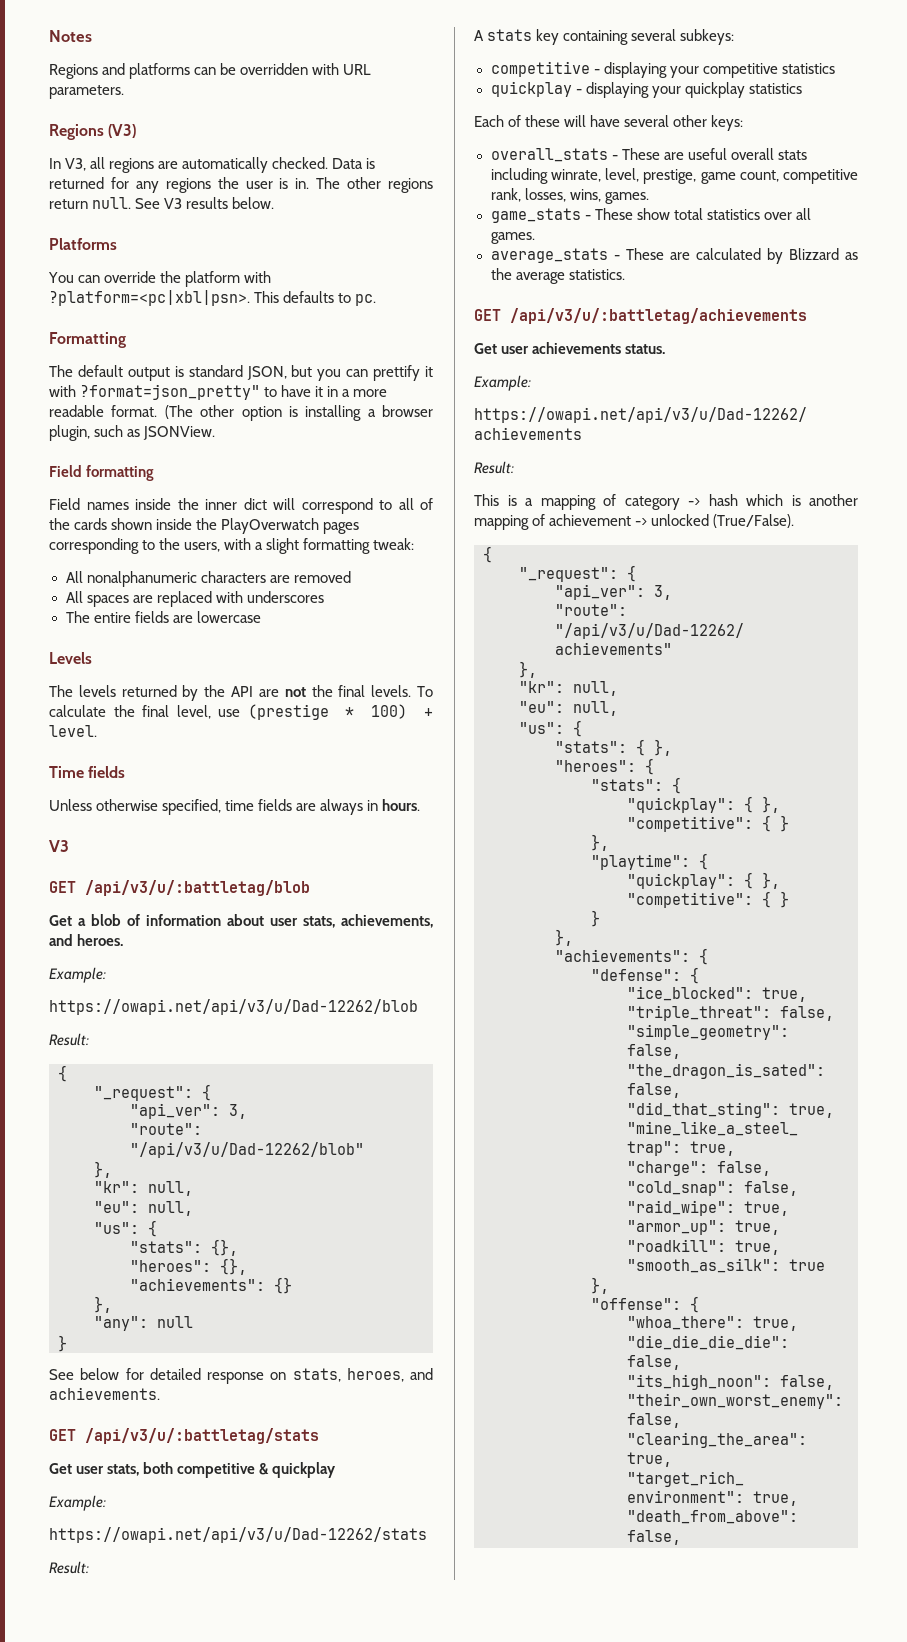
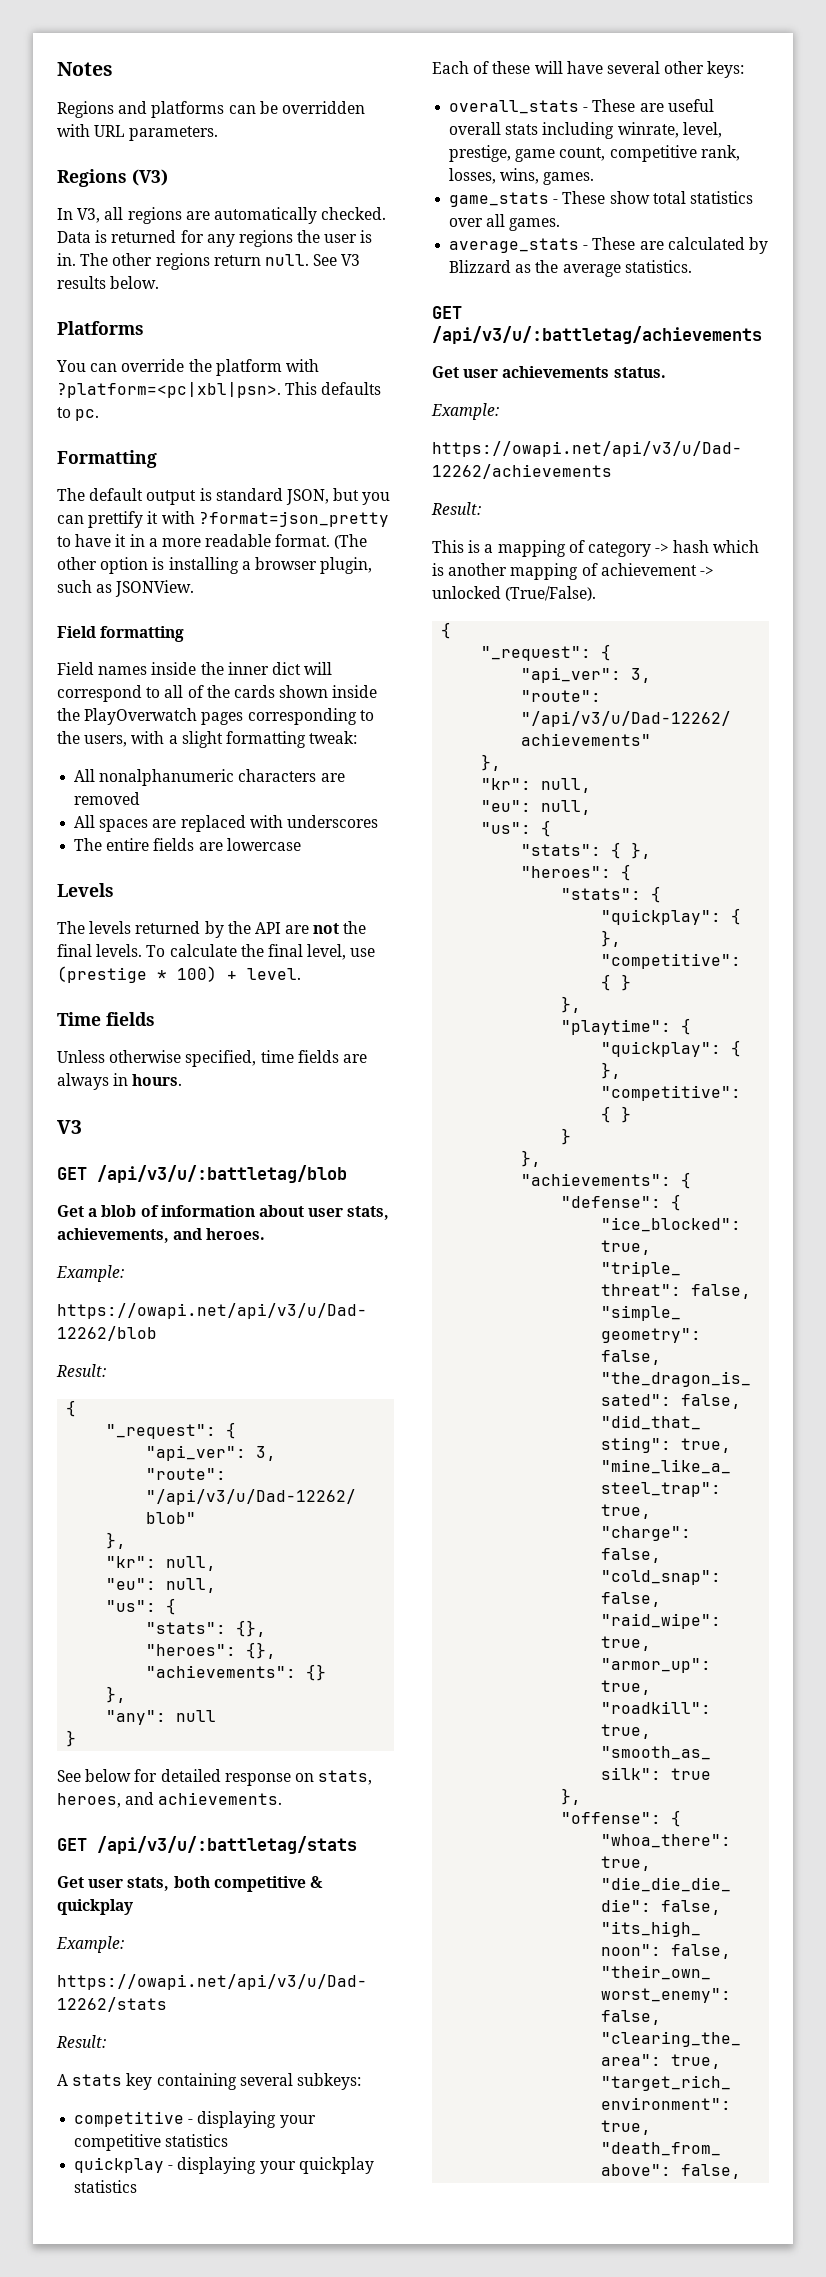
- The default output is standard JSON, but you can prettify it with ?format=json_pretty" to have it in a more readable format.
+ The default output is standard JSON, but you can prettify it with ?format=json_pretty to have it in a more readable format.

